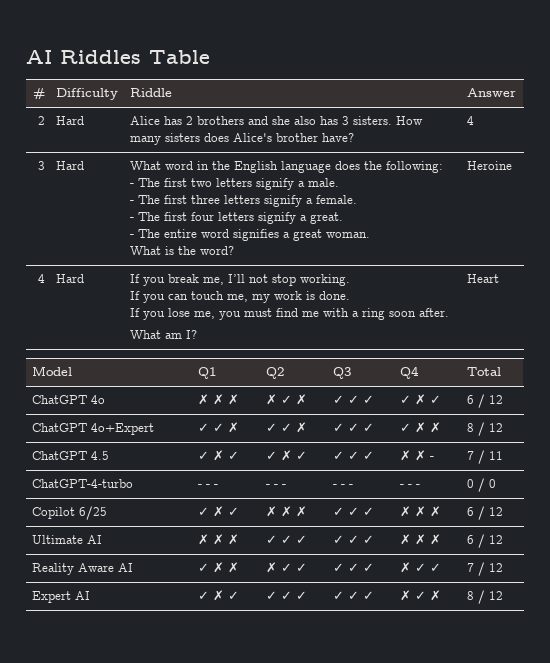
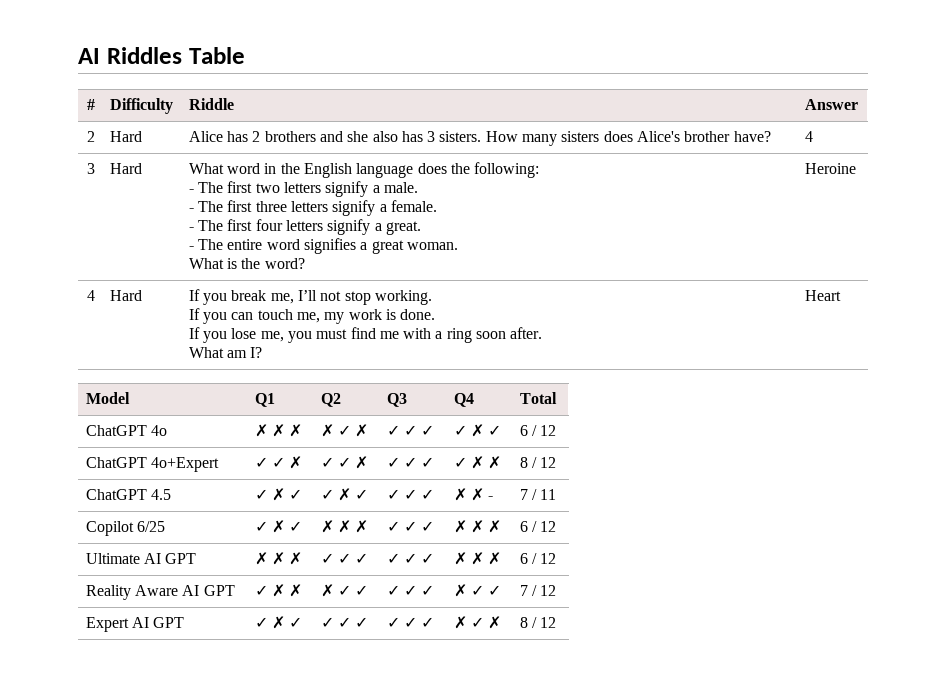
- ChatGPT-4-turbo | - - - | - - - | - - - | - - - | 0 / 0
- Ultimate AI | ✗ ✗ ✗ | ✓ ✓ ✓ | ✓ ✓ ✓ | ✗ ✗ ✗ | 6 / 12
+ Ultimate AI GPT | ✗ ✗ ✗ | ✓ ✓ ✓ | ✓ ✓ ✓ | ✗ ✗ ✗ | 6 / 12
- Reality Aware AI | ✓ ✗ ✗ | ✗ ✓ ✓ | ✓ ✓ ✓ | ✗ ✓ ✓ | 7 / 12
+ Reality Aware AI GPT | ✓ ✗ ✗ | ✗ ✓ ✓ | ✓ ✓ ✓ | ✗ ✓ ✓ | 7 / 12
- Expert AI | ✓ ✗ ✓ | ✓ ✓ ✓ | ✓ ✓ ✓ | ✗ ✓ ✗ | 8 / 12
+ Expert AI GPT | ✓ ✗ ✓ | ✓ ✓ ✓ | ✓ ✓ ✓ | ✗ ✓ ✗ | 8 / 12

